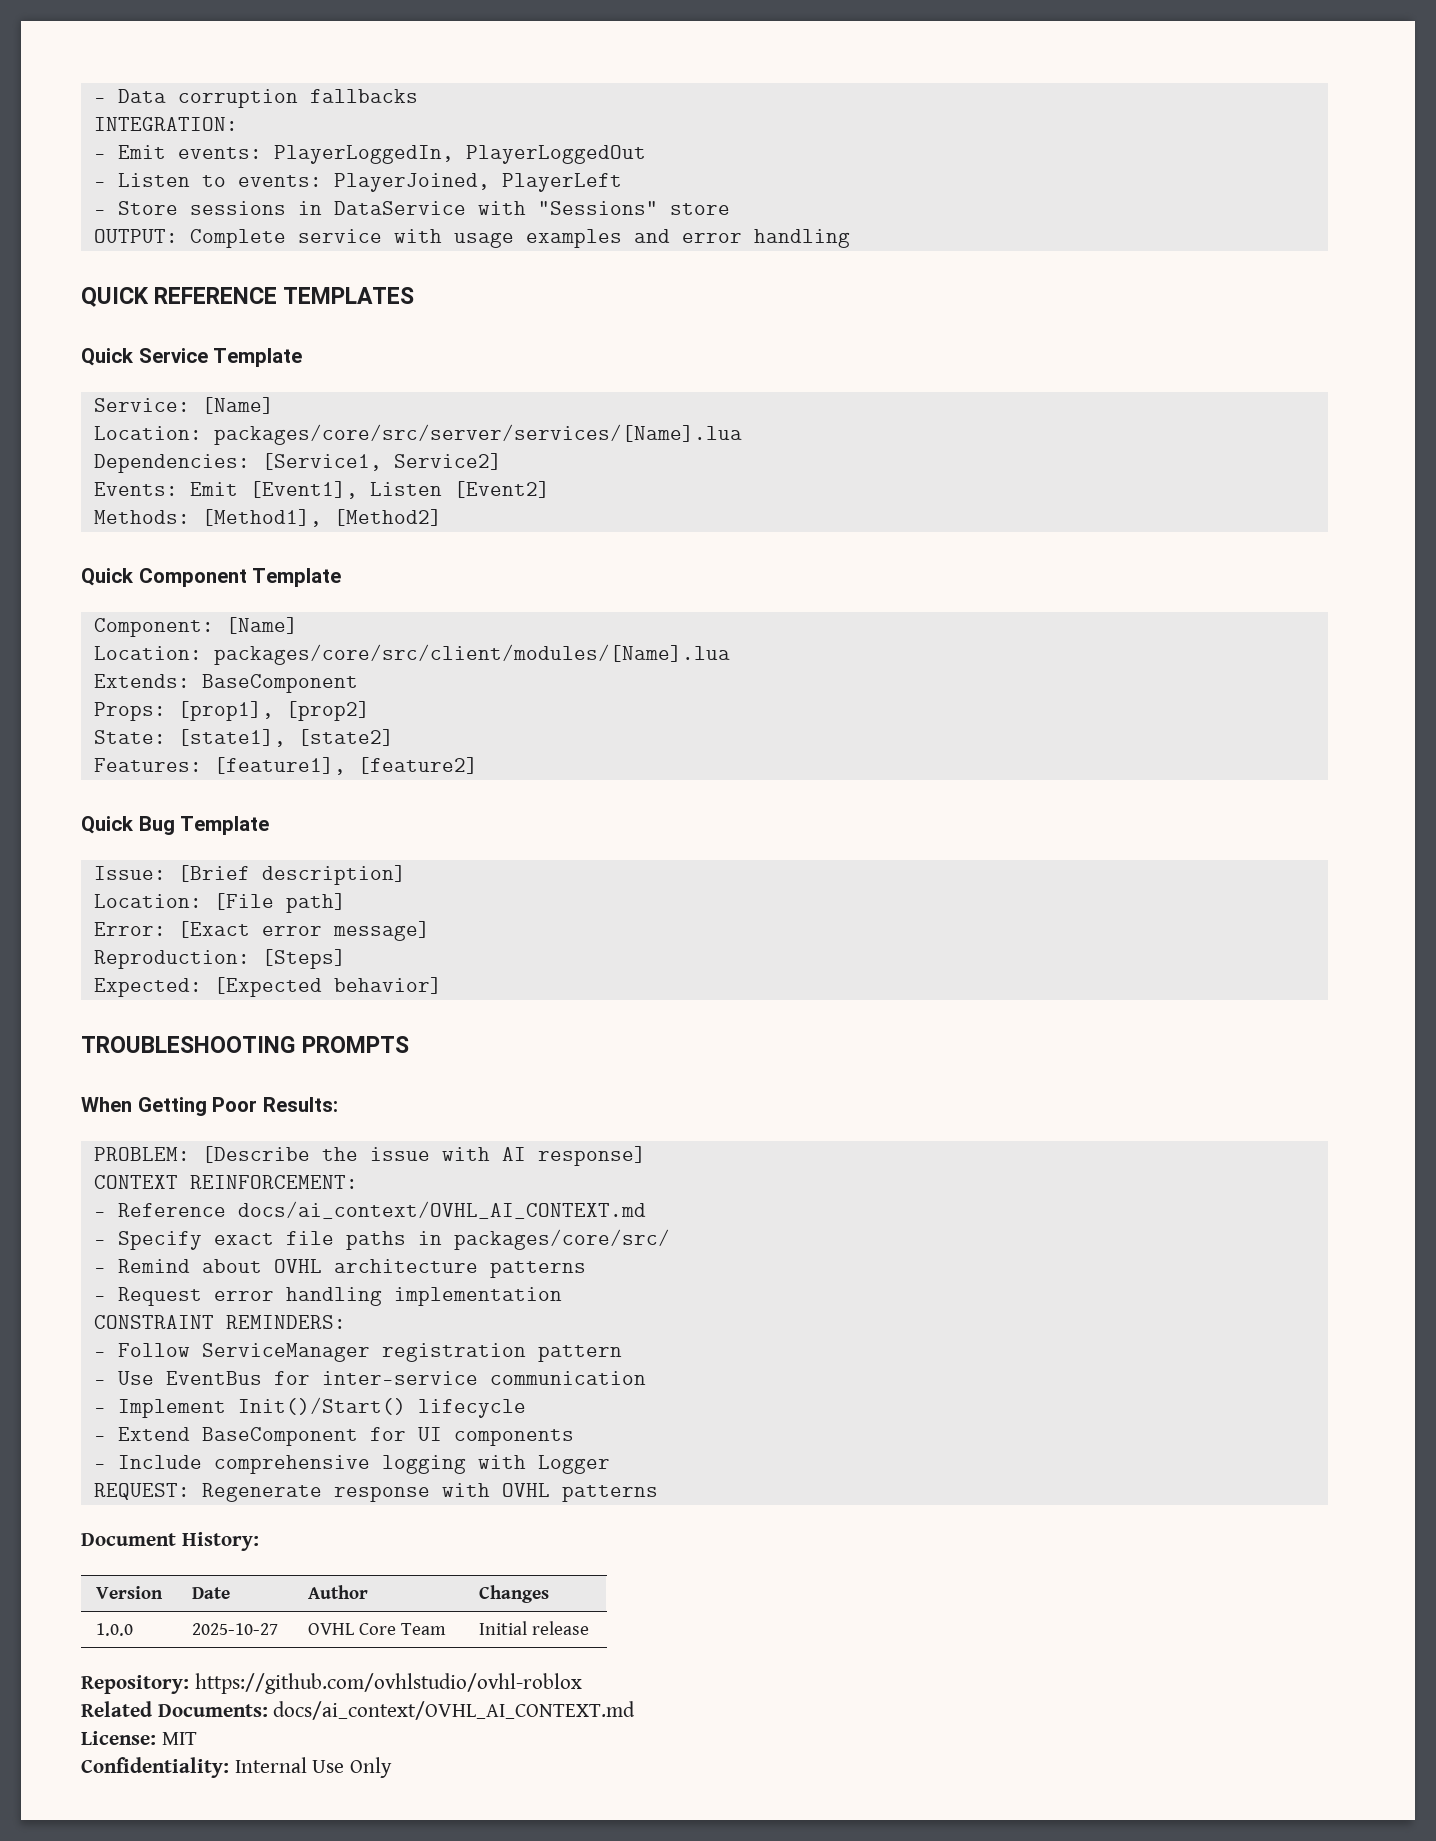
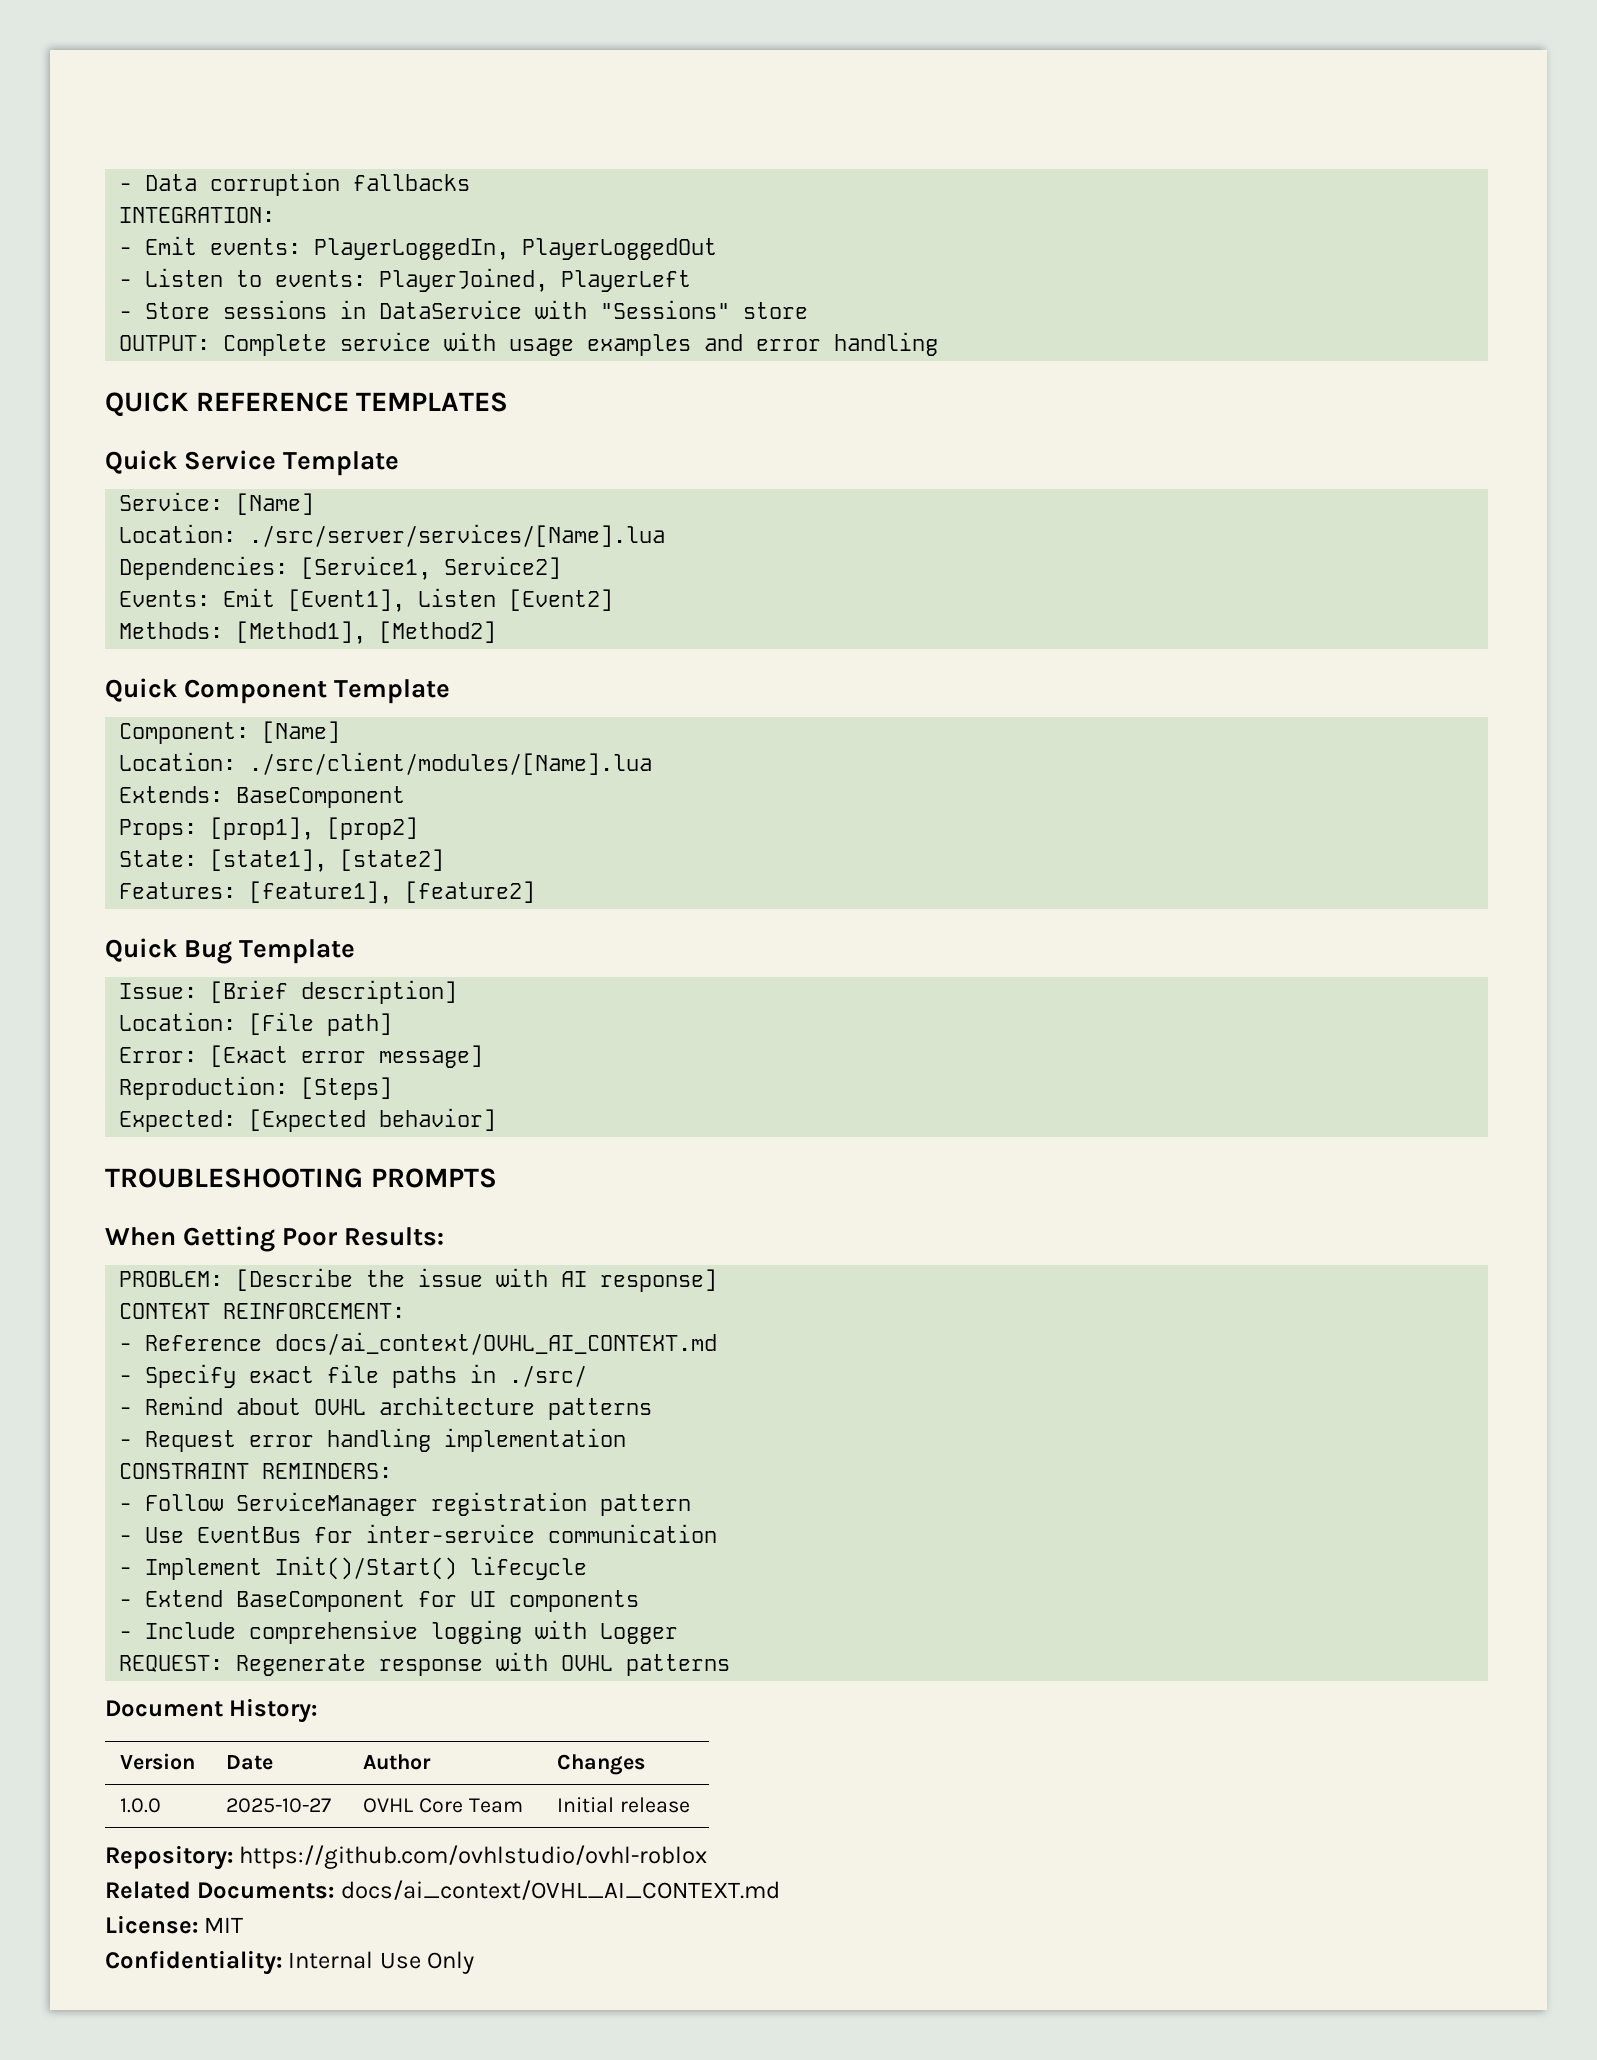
- Location: packages/core/src/server/services/[Name].lua
+ Location: ./src/server/services/[Name].lua
- Location: packages/core/src/client/modules/[Name].lua
+ Location: ./src/client/modules/[Name].lua
- - Specify exact file paths in packages/core/src/
+ - Specify exact file paths in ./src/

